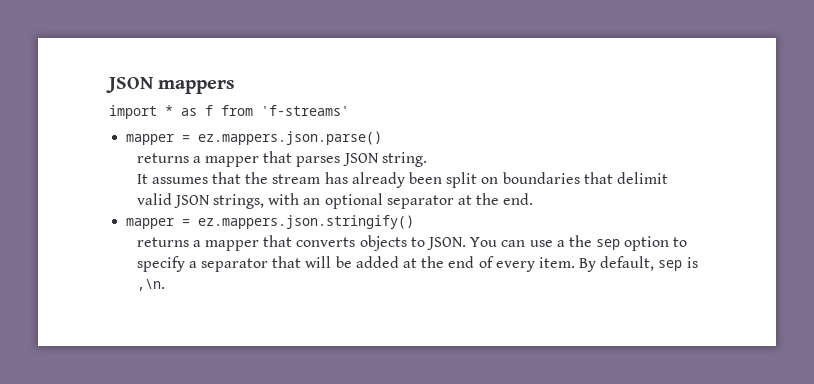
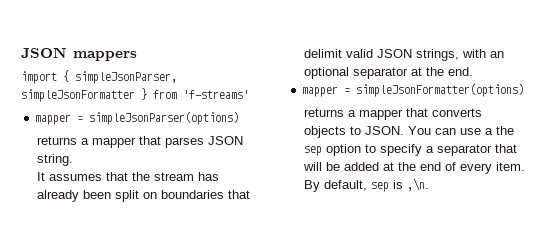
- import * as f from 'f-streams'
+ import { simpleJsonParser, simpleJsonFormatter } from 'f-streams'
- mapper = ez.mappers.json.parse()
+ mapper = simpleJsonParser(options)
- mapper = ez.mappers.json.stringify()
+ mapper = simpleJsonFormatter(options)

